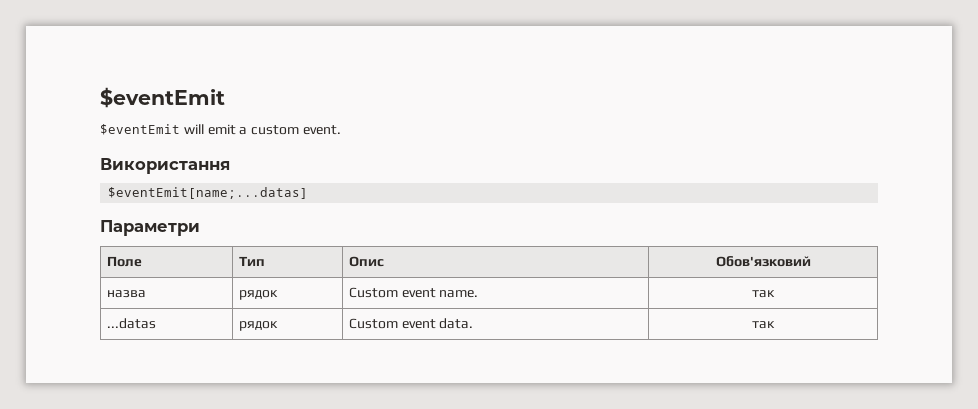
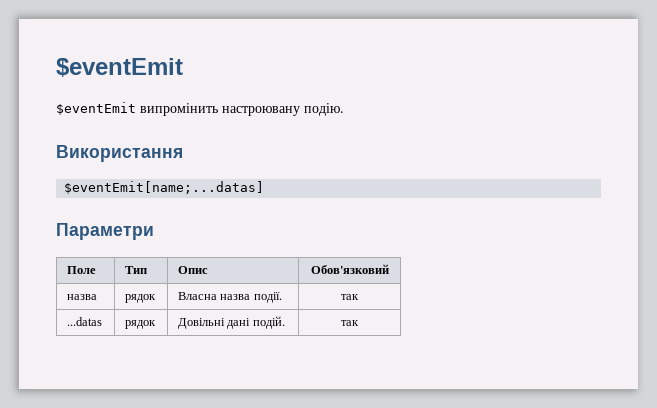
- $eventEmit will emit a custom event.
+ $eventEmit випромінить настроювану подію.
- назва | рядок | Custom event name. | так
+ назва | рядок | Власна назва події. | так
- ...datas | рядок | Custom event data. | так
+ ...datas | рядок | Довільні дані подій. | так

